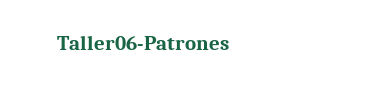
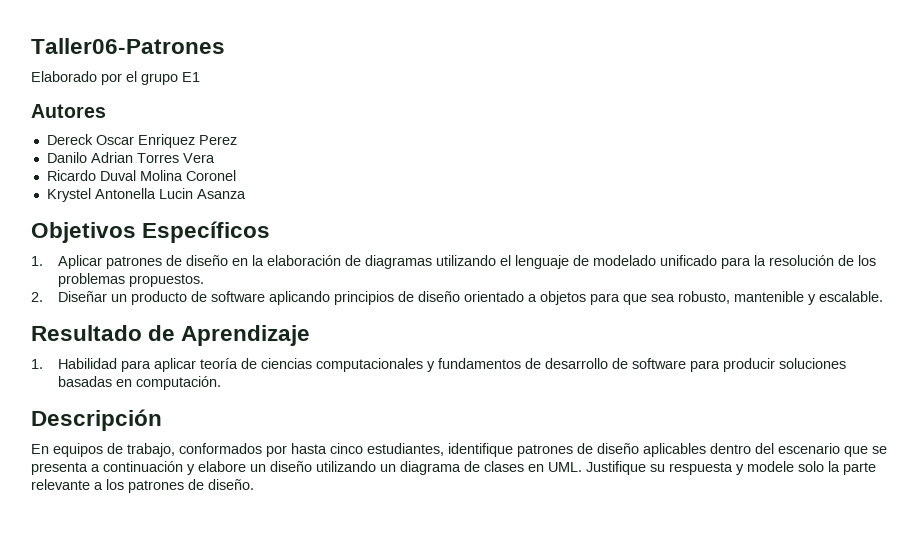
+ Elaborado por el grupo E1
+ Autores
+ Dereck Oscar Enriquez Perez
+ Danilo Adrian Torres Vera
+ Ricardo Duval Molina Coronel
+ Krystel Antonella Lucin Asanza
+ Objetivos Específicos
+ 1. Aplicar patrones de diseño en la elaboración de diagramas utilizando el lenguaje de modelado unificado para la resolución de los problemas propuestos.
+ 2. Diseñar un producto de software aplicando principios de diseño orientado a objetos para que sea robusto, mantenible y escalable.
+ Resultado de Aprendizaje
+ 1. Habilidad para aplicar teoría de ciencias computacionales y fundamentos de desarrollo de software para producir soluciones basadas en computación.
+ Descripción
+ En equipos de trabajo, conformados por hasta cinco estudiantes, identifique patrones de diseño aplicables dentro del escenario que se presenta a continuación y elabore un diseño utilizando un diagrama de clases en UML. Justifique su respuesta y modele solo la parte relevante a los patrones de diseño.

